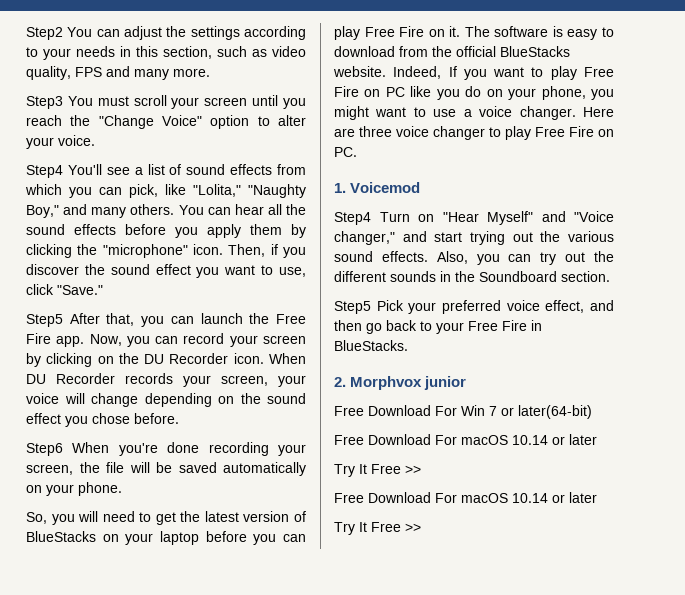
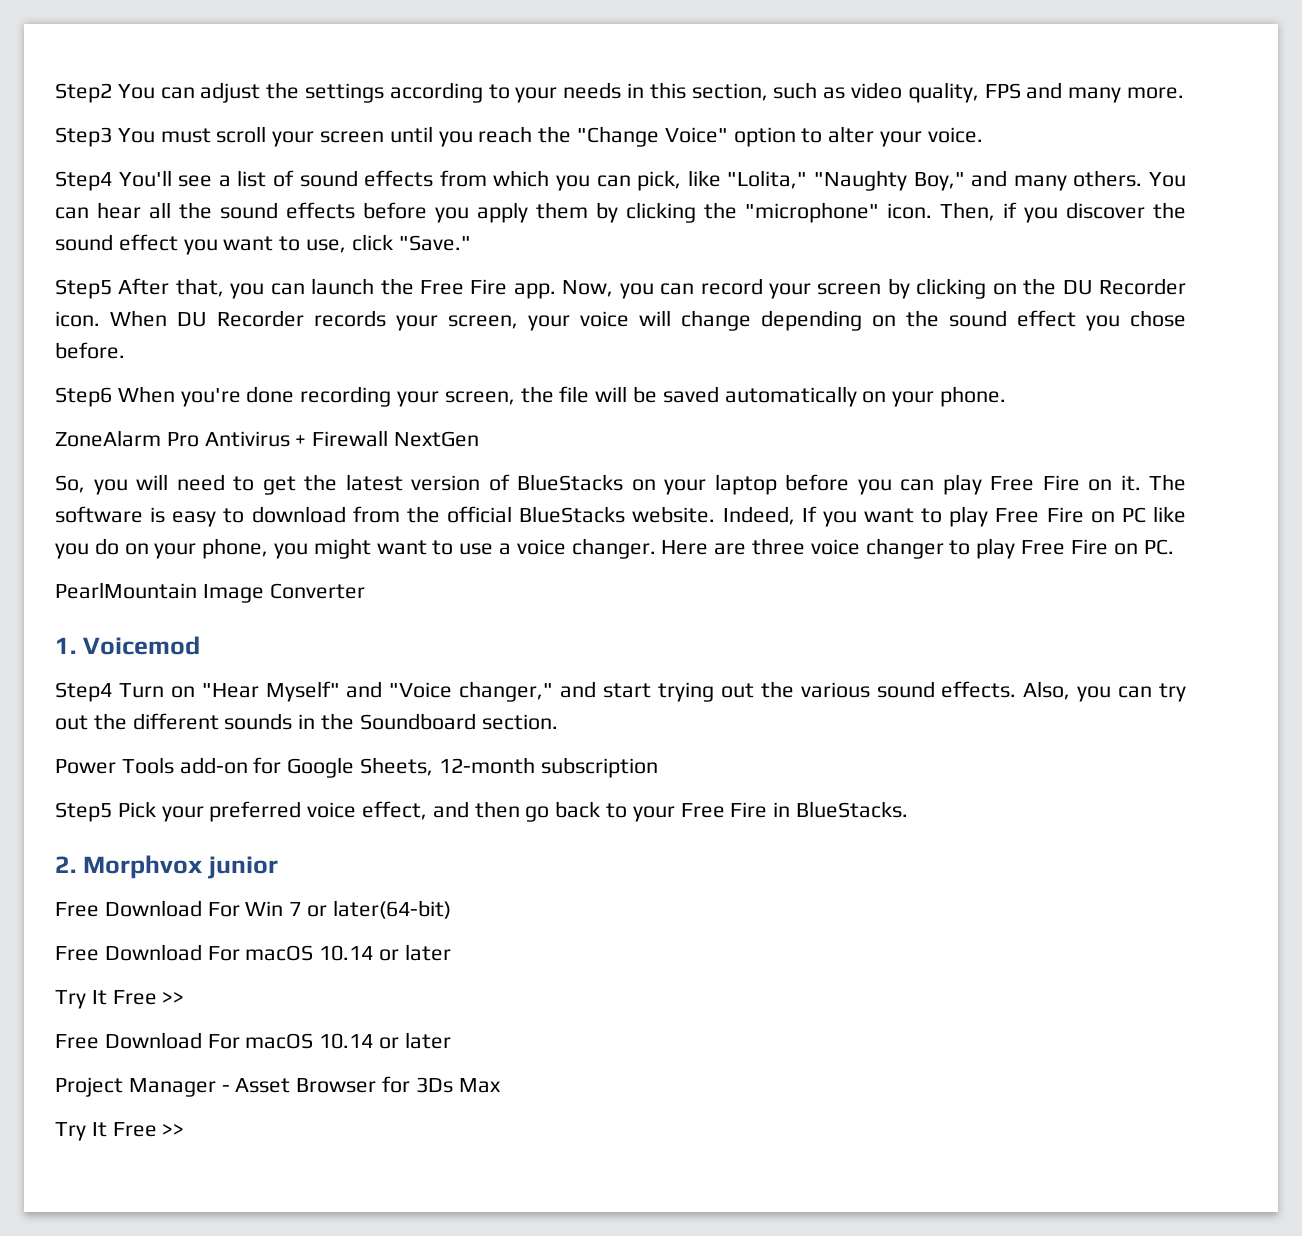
+ ZoneAlarm Pro Antivirus + Firewall NextGen
+ PearlMountain Image Converter
+ Power Tools add-on for Google Sheets, 12-month subscription
+ Project Manager - Asset Browser for 3Ds Max

